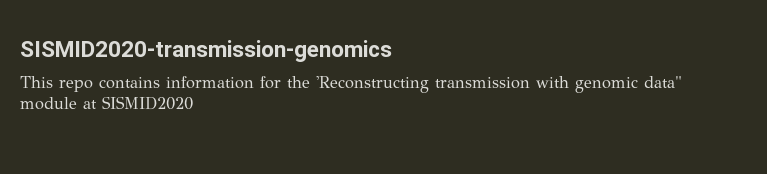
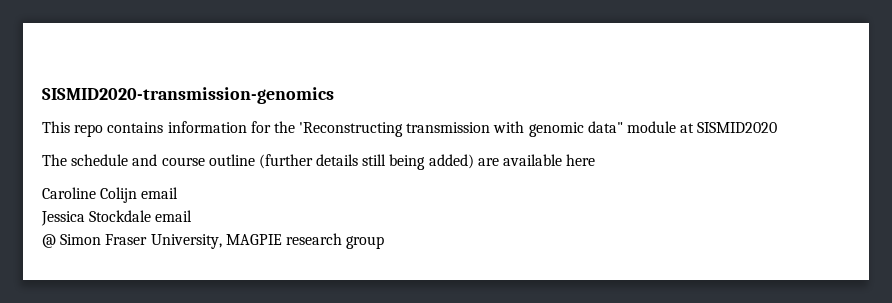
+ The schedule and course outline (further details still being added) are available here
+ Caroline Colijn email
+ Jessica Stockdale email
+ @ Simon Fraser University, MAGPIE research group

